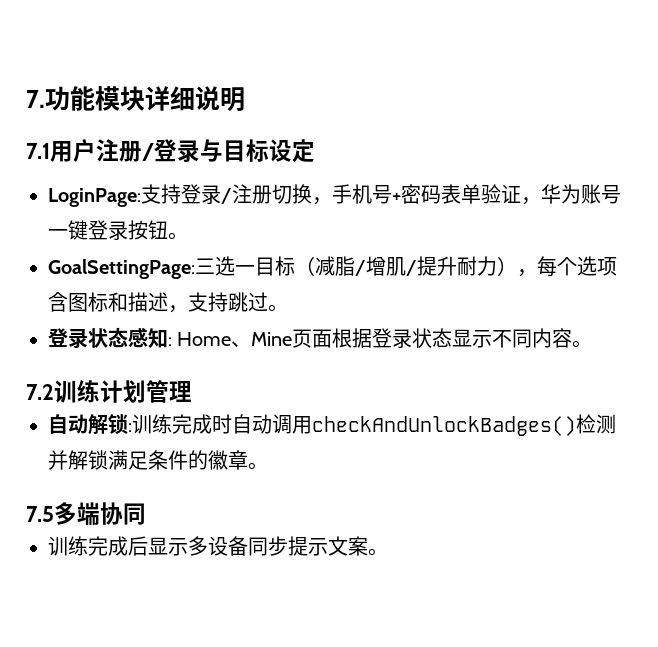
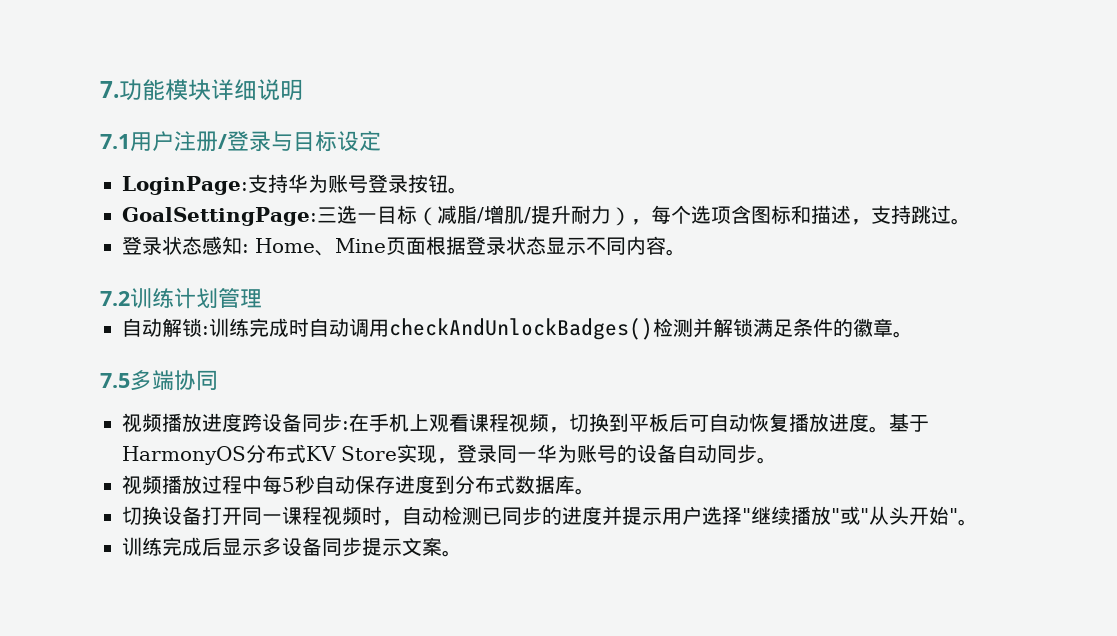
- LoginPage:支持登录/注册切换，手机号+密码表单验证，华为账号一键登录按钮。
+ LoginPage:支持华为账号登录按钮。
+ 视频播放进度跨设备同步:在手机上观看课程视频，切换到平板后可自动恢复播放进度。基于HarmonyOS分布式KV Store实现，登录同一华为账号的设备自动同步。
+ 视频播放过程中每5秒自动保存进度到分布式数据库。
+ 切换设备打开同一课程视频时，自动检测已同步的进度并提示用户选择"继续播放"或"从头开始"。

